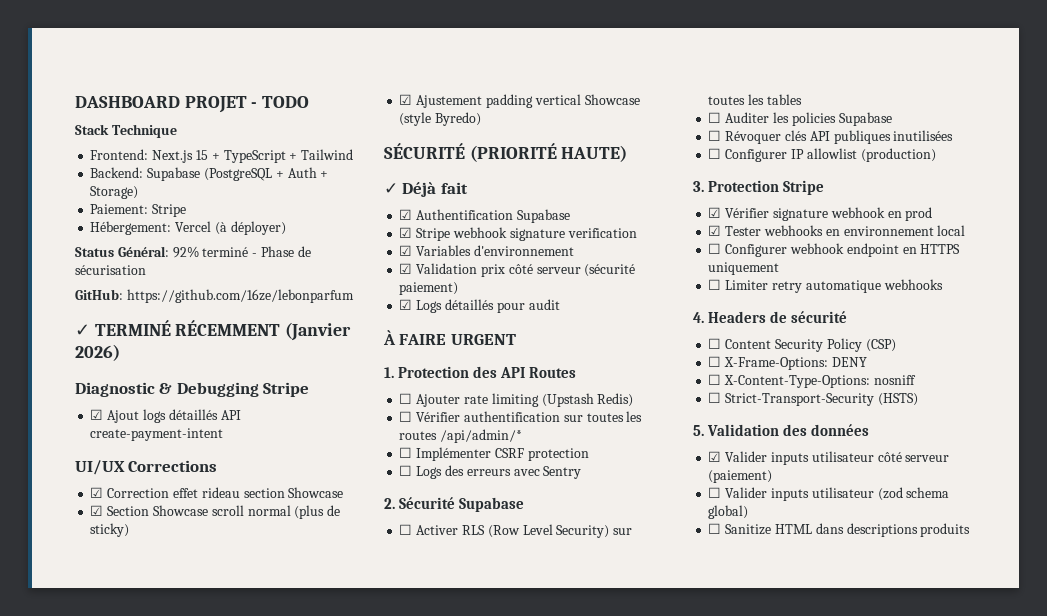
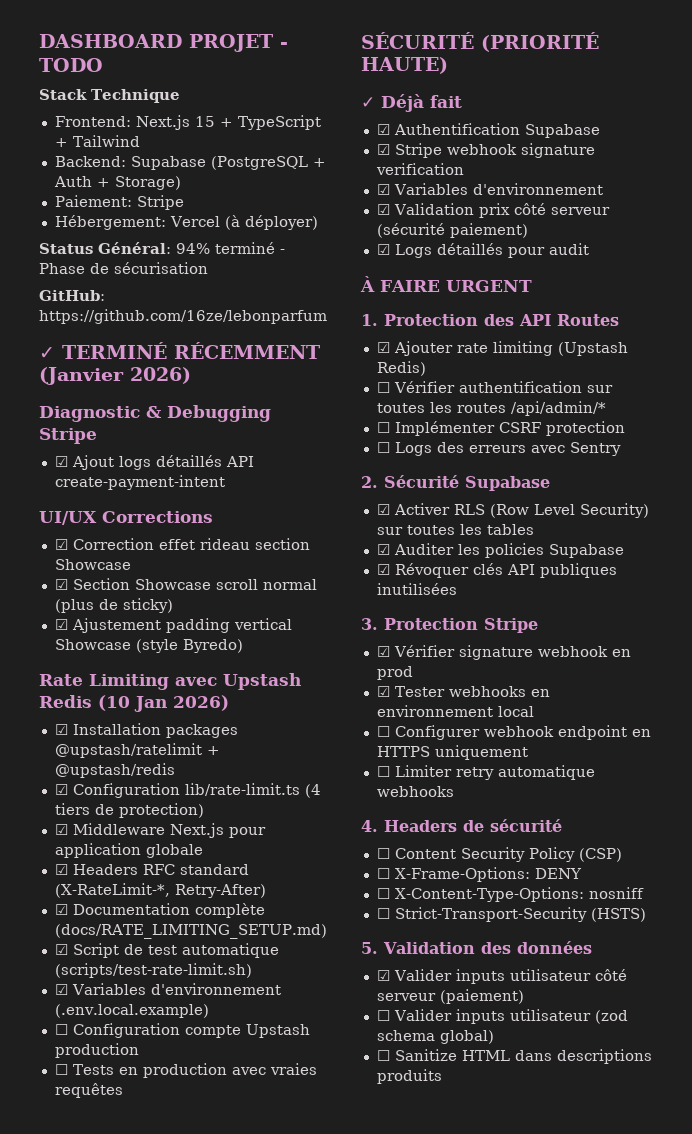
- Status Général: 92% terminé - Phase de sécurisation
+ Status Général: 94% terminé - Phase de sécurisation
+ Rate Limiting avec Upstash Redis (10 Jan 2026)
+ ☑ Installation packages @upstash/ratelimit + @upstash/redis
+ ☑ Configuration lib/rate-limit.ts (4 tiers de protection)
+ ☑ Middleware Next.js pour application globale
+ ☑ Headers RFC standard (X-RateLimit-*, Retry-After)
+ ☑ Documentation complète (docs/RATE_LIMITING_SETUP.md)
+ ☑ Script de test automatique (scripts/test-rate-limit.sh)
+ ☑ Variables d'environnement (.env.local.example)
+ ☐ Configuration compte Upstash production
+ ☐ Tests en production avec vraies requêtes
- ☐ Ajouter rate limiting (Upstash Redis)
+ ☑ Ajouter rate limiting (Upstash Redis)
- ☐ Activer RLS (Row Level Security) sur toutes les tables
+ ☑ Activer RLS (Row Level Security) sur toutes les tables
- ☐ Auditer les policies Supabase
+ ☑ Auditer les policies Supabase
- ☐ Révoquer clés API publiques inutilisées
+ ☑ Révoquer clés API publiques inutilisées
- ☐ Configurer IP allowlist (production)

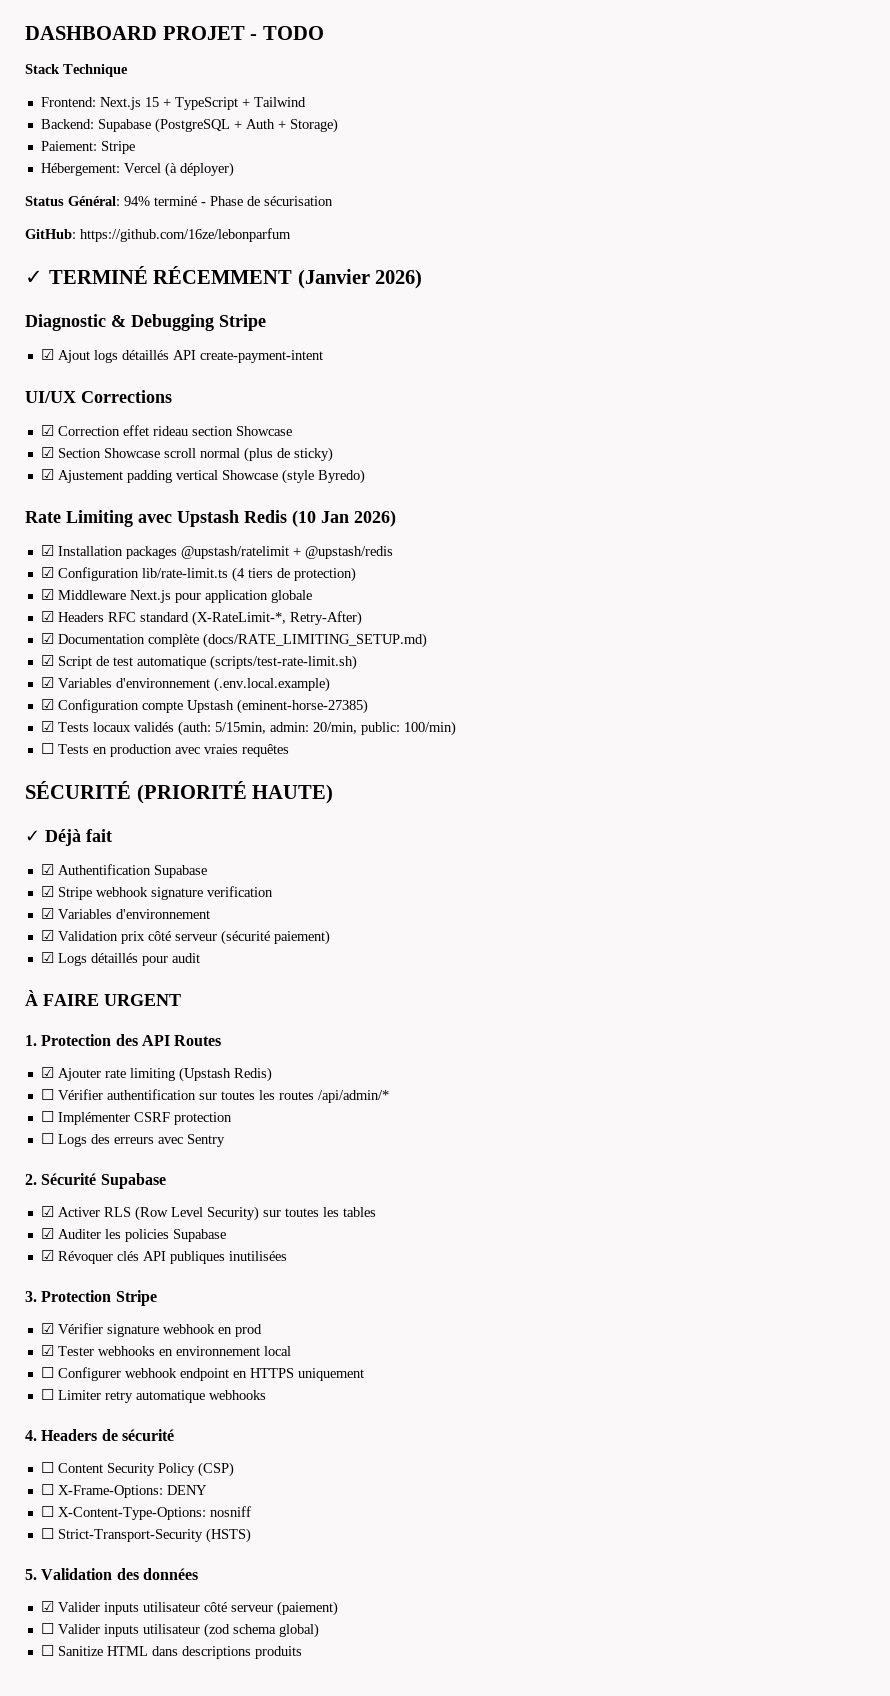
- ☐ Configuration compte Upstash production
+ ☑ Configuration compte Upstash (eminent-horse-27385)
+ ☑ Tests locaux validés (auth: 5/15min, admin: 20/min, public: 100/min)

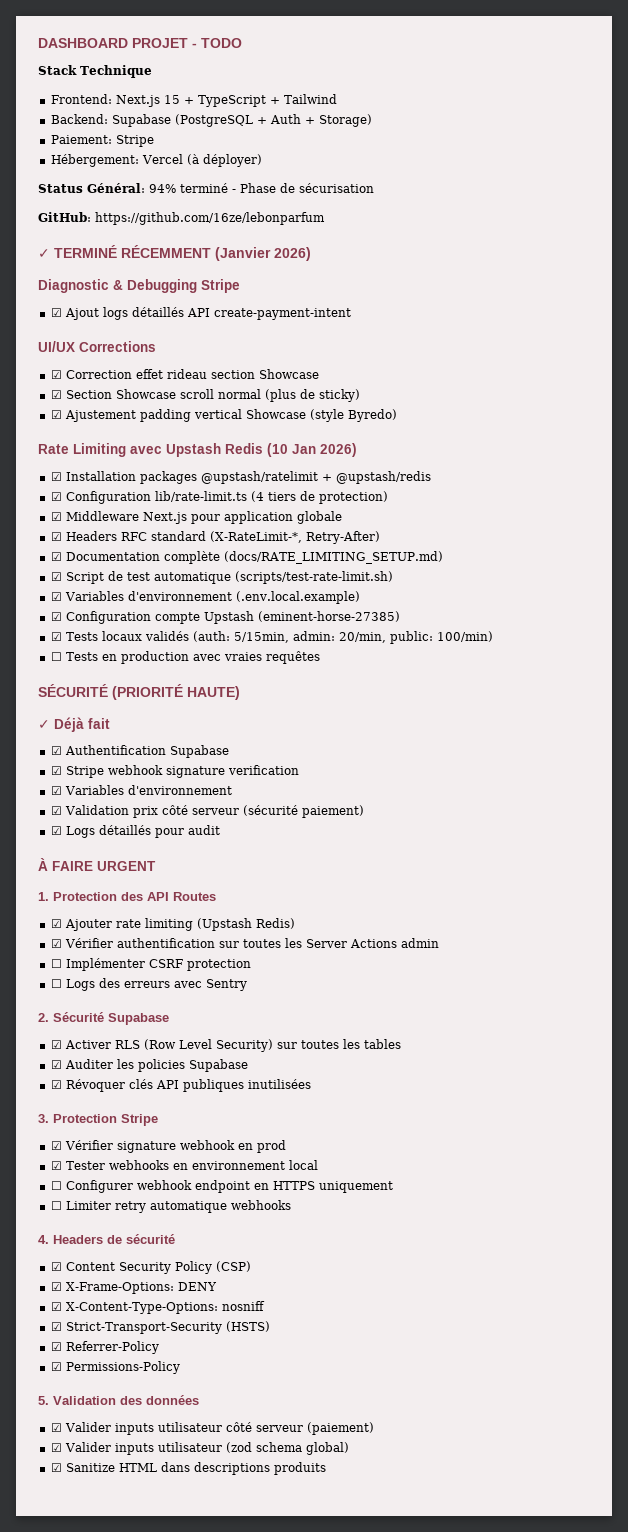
- ☐ Vérifier authentification sur toutes les routes /api/admin/*
+ ☑ Vérifier authentification sur toutes les Server Actions admin
- ☐ Content Security Policy (CSP)
+ ☑ Content Security Policy (CSP)
- ☐ X-Frame-Options: DENY
+ ☑ X-Frame-Options: DENY
- ☐ X-Content-Type-Options: nosniff
+ ☑ X-Content-Type-Options: nosniff
- ☐ Strict-Transport-Security (HSTS)
+ ☑ Strict-Transport-Security (HSTS)
+ ☑ Referrer-Policy
+ ☑ Permissions-Policy
- ☐ Valider inputs utilisateur (zod schema global)
+ ☑ Valider inputs utilisateur (zod schema global)
- ☐ Sanitize HTML dans descriptions produits
+ ☑ Sanitize HTML dans descriptions produits

